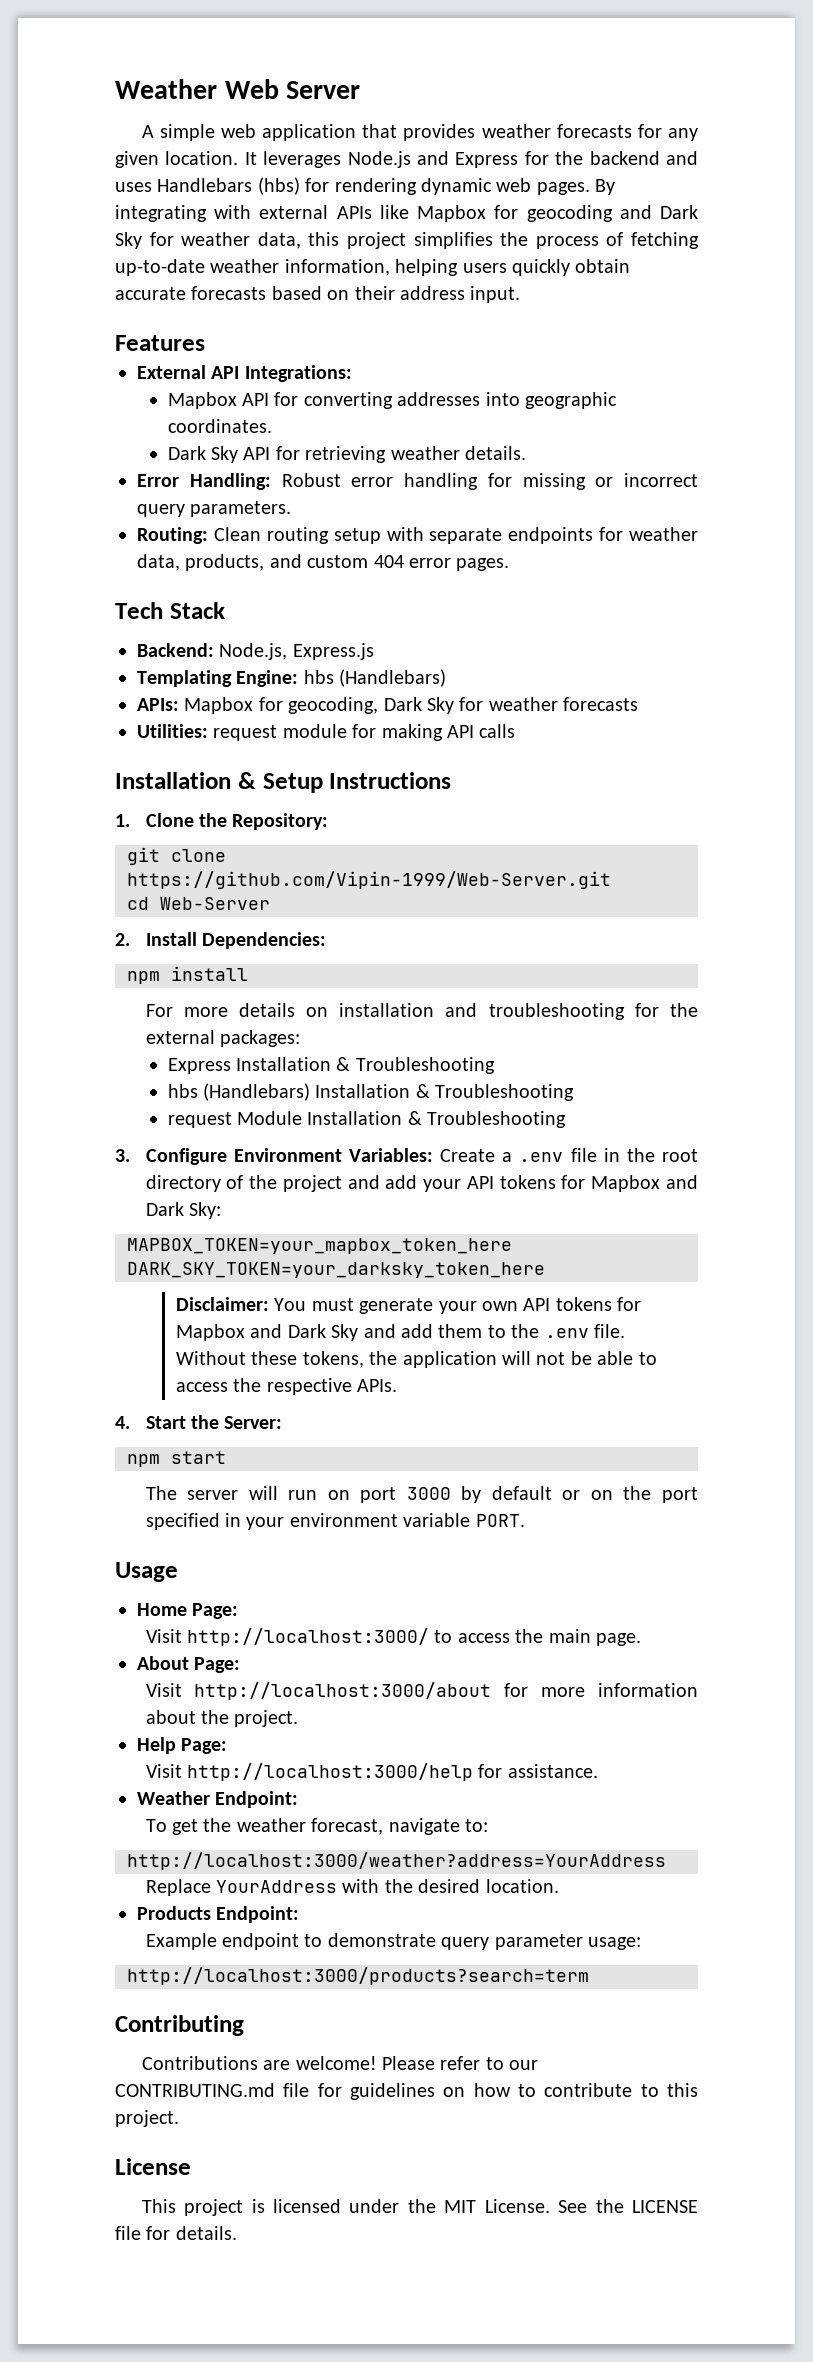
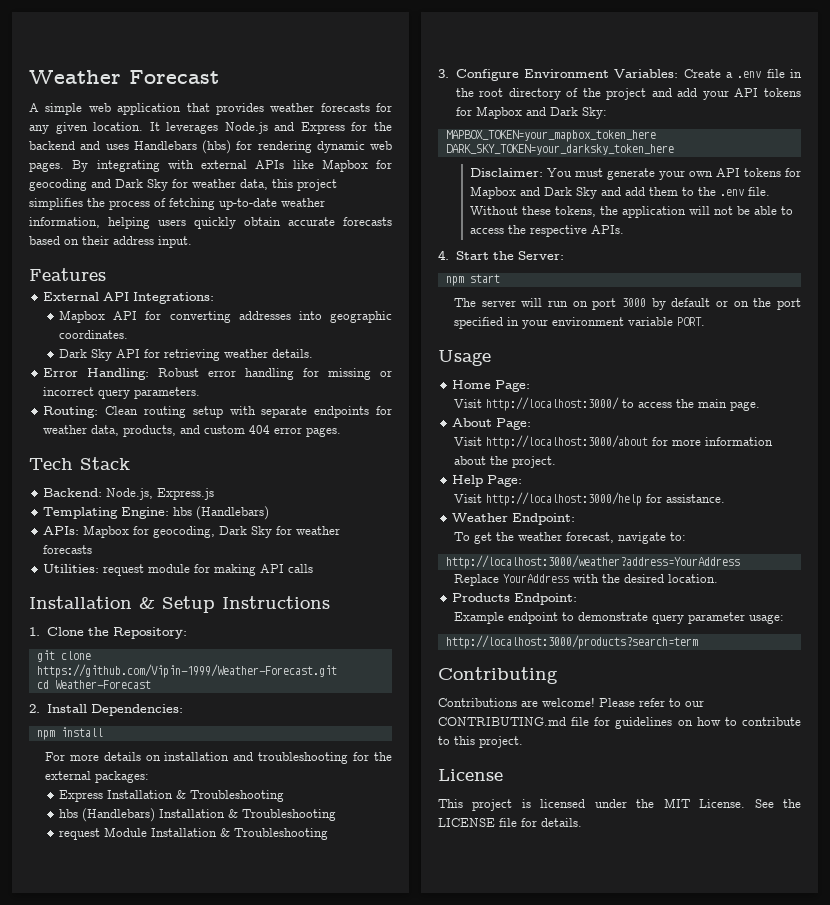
- Weather Web Server
+ Weather Forecast
- git clone https://github.com/Vipin-1999/Web-Server.git
+ git clone https://github.com/Vipin-1999/Weather-Forecast.git
- cd Web-Server
+ cd Weather-Forecast

